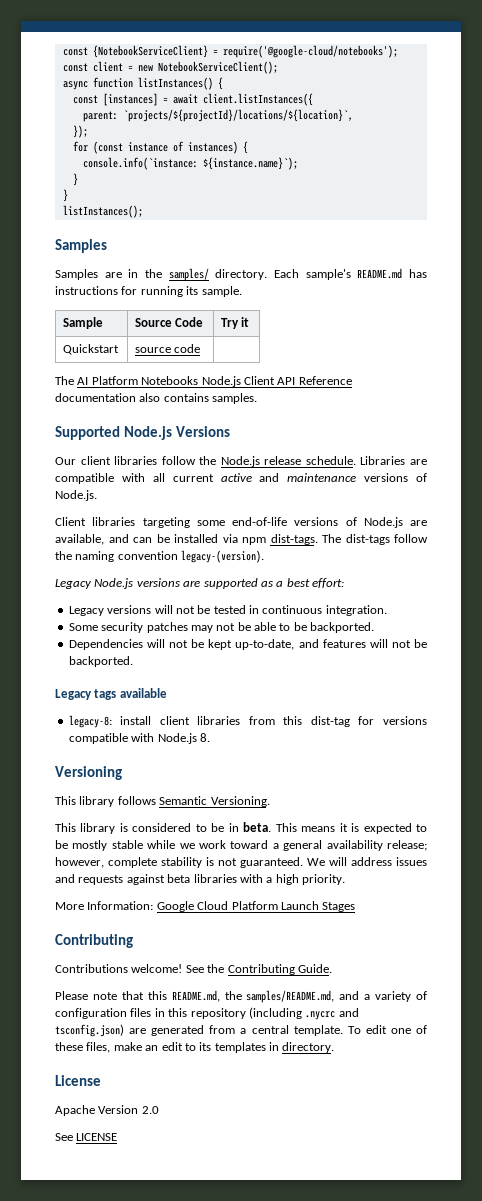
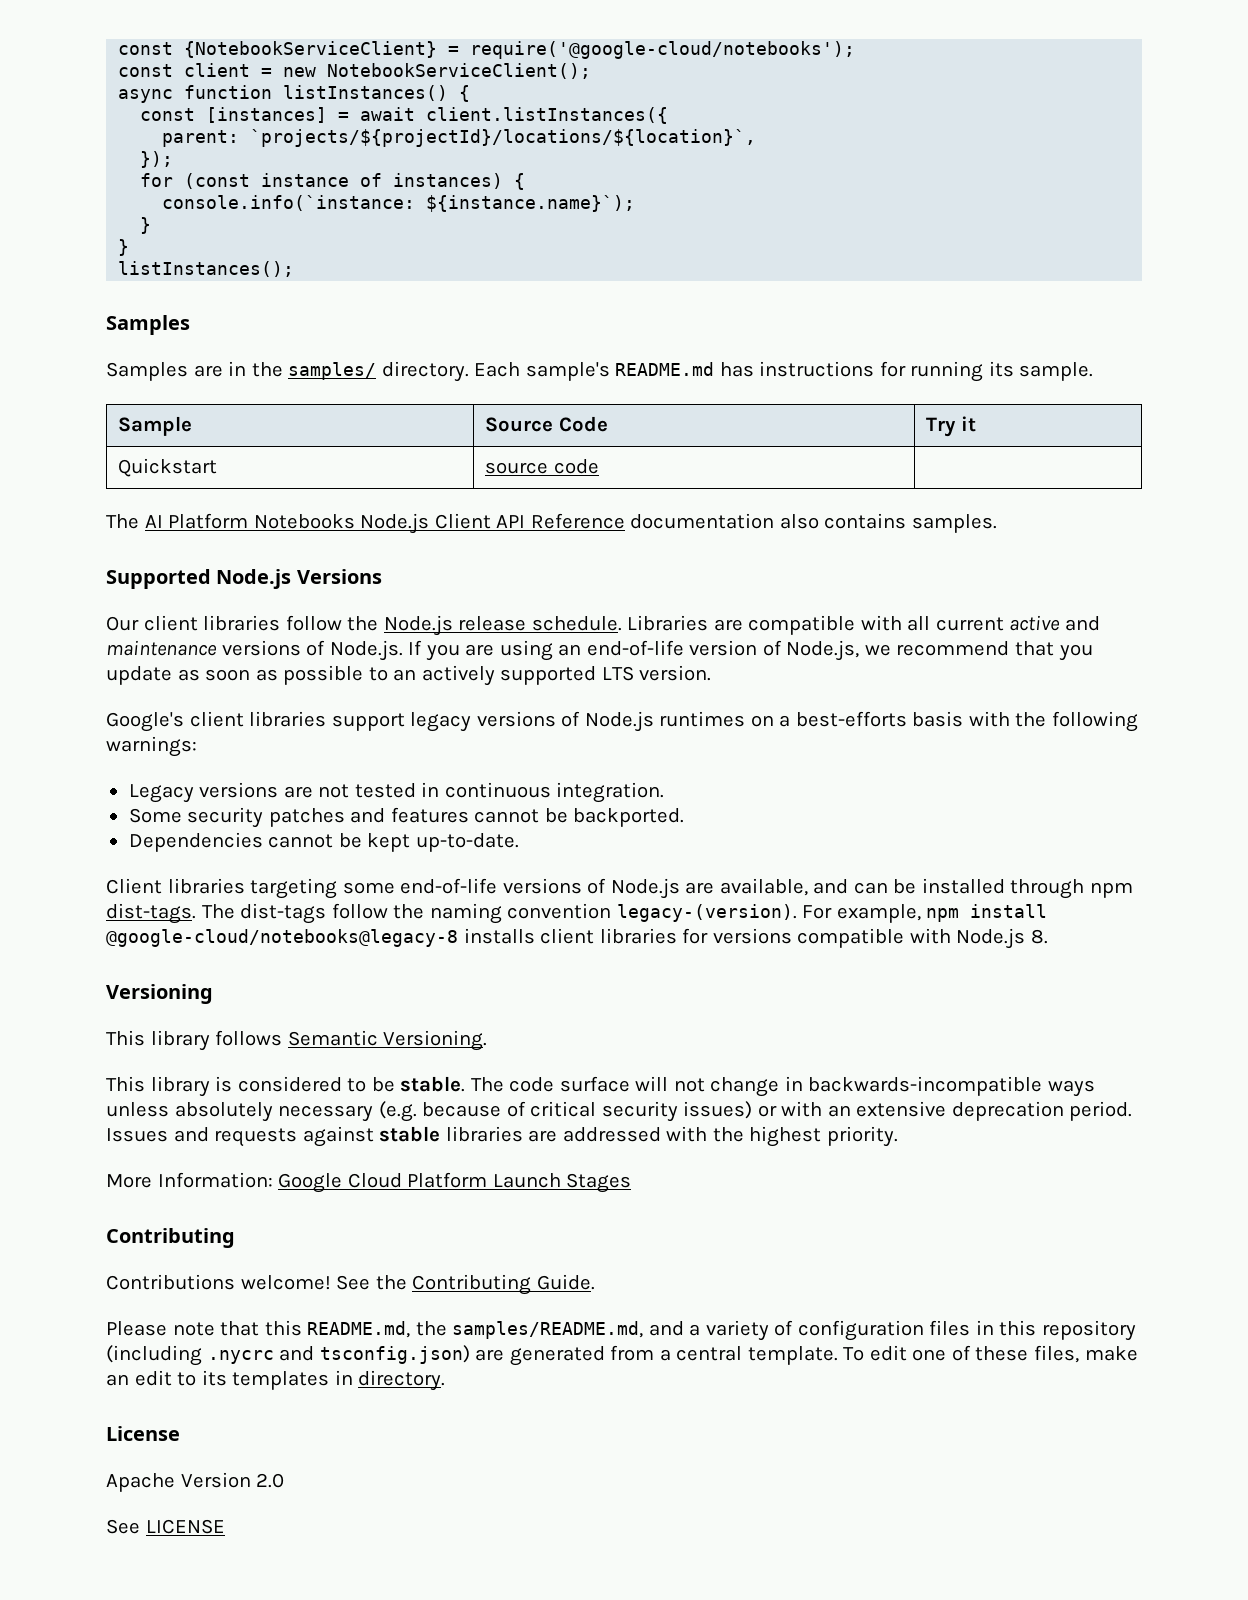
- Libraries are compatible with all current active and maintenance versions of Node.js.
+ Libraries are compatible with all current active and maintenance versions of Node.js. If you are using an end-of-life version of Node.js, we recommend that you update as soon as possible to an actively supported LTS version.
+ Google's client libraries support legacy versions of Node.js runtimes on a best-efforts basis with the following warnings:
+ Legacy versions are not tested in continuous integration.
+ Some security patches and features cannot be backported.
+ Dependencies cannot be kept up-to-date.
- Client libraries targeting some end-of-life versions of Node.js are available, and can be installed via npm dist-tags.
+ Client libraries targeting some end-of-life versions of Node.js are available, and can be installed through npm dist-tags.
- The dist-tags follow the naming convention legacy-(version).
- Legacy Node.js versions are supported as a best effort:
- Legacy versions will not be tested in continuous integration.
- Some security patches may not be able to be backported.
- Dependencies will not be kept up-to-date, and features will not be backported.
- Legacy tags available
- legacy-8: install client libraries from this dist-tag for versions compatible with Node.js 8.
+ The dist-tags follow the naming convention legacy-(version). For example, npm install @google-cloud/notebooks@legacy-8 installs client libraries for versions compatible with Node.js 8.
- This library is considered to be in beta. This means it is expected to be mostly stable while we work toward a general availability release; however, complete stability is not guaranteed. We will address issues and requests against beta libraries with a high priority.
+ This library is considered to be stable. The code surface will not change in backwards-incompatible ways unless absolutely necessary (e.g. because of critical security issues) or with an extensive deprecation period. Issues and requests against stable libraries are addressed with the highest priority.

